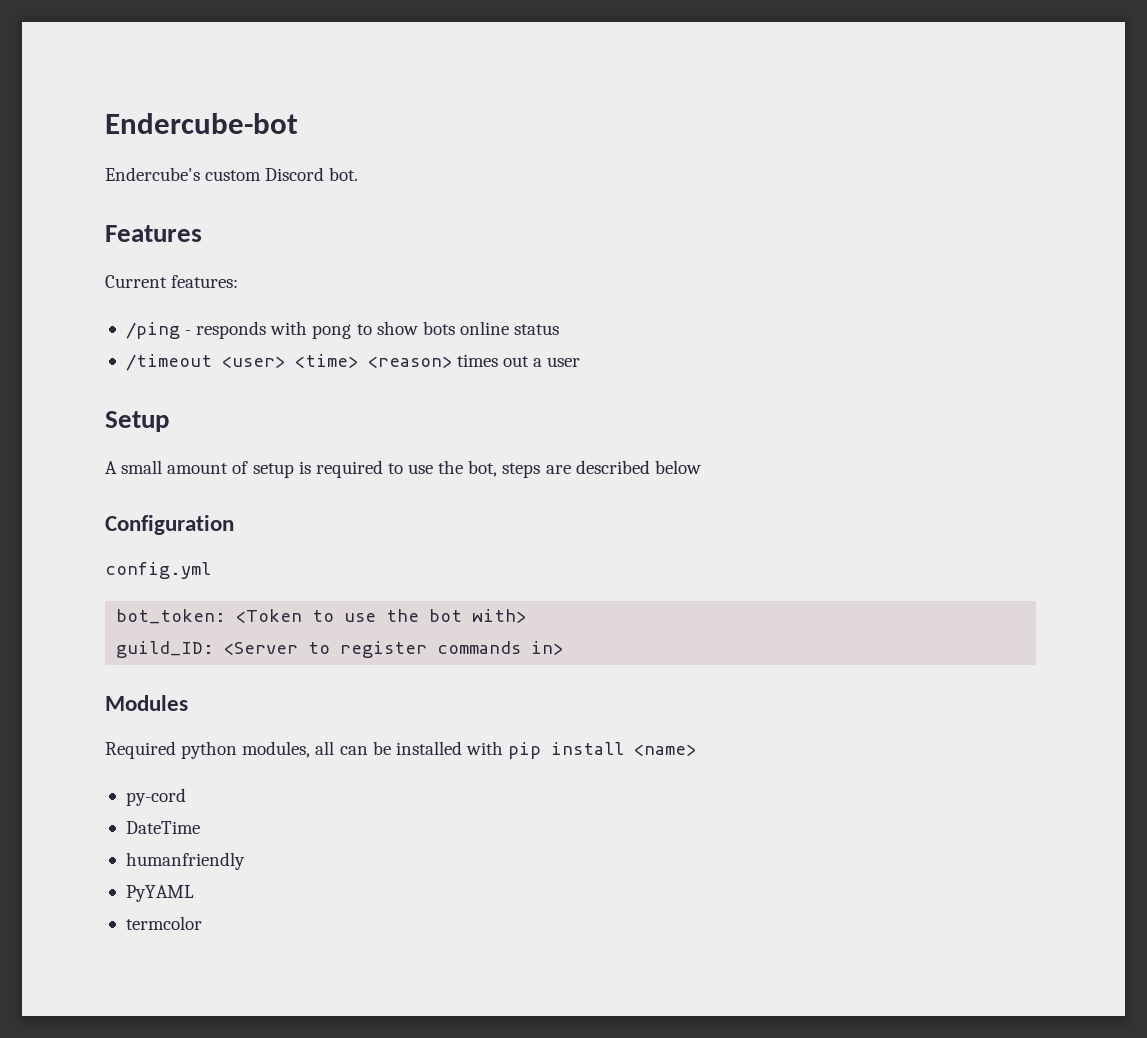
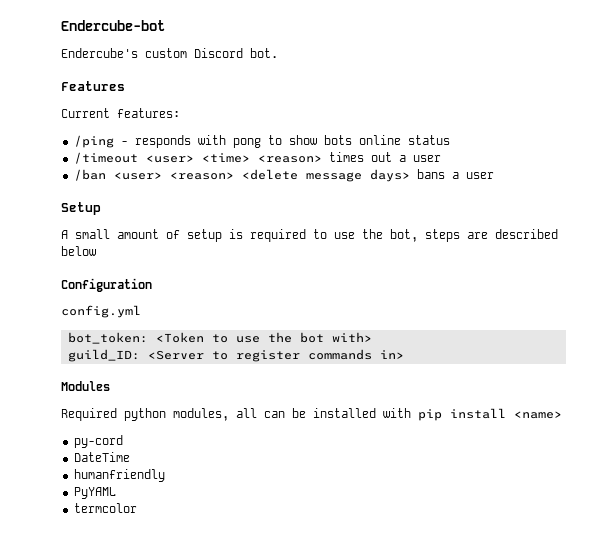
+ /ban <user> <reason> <delete message days> bans a user

